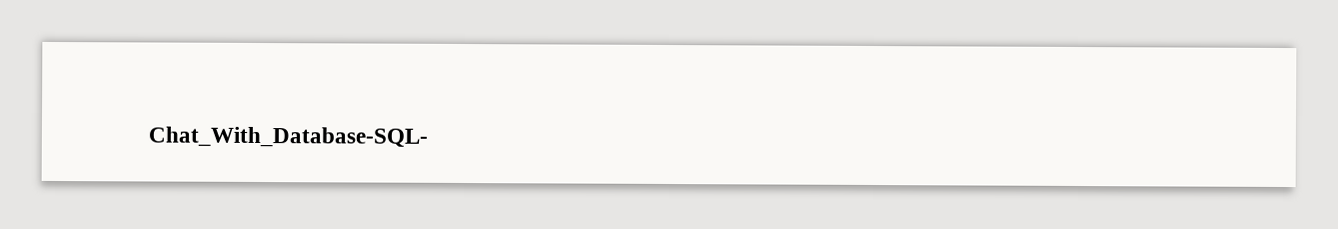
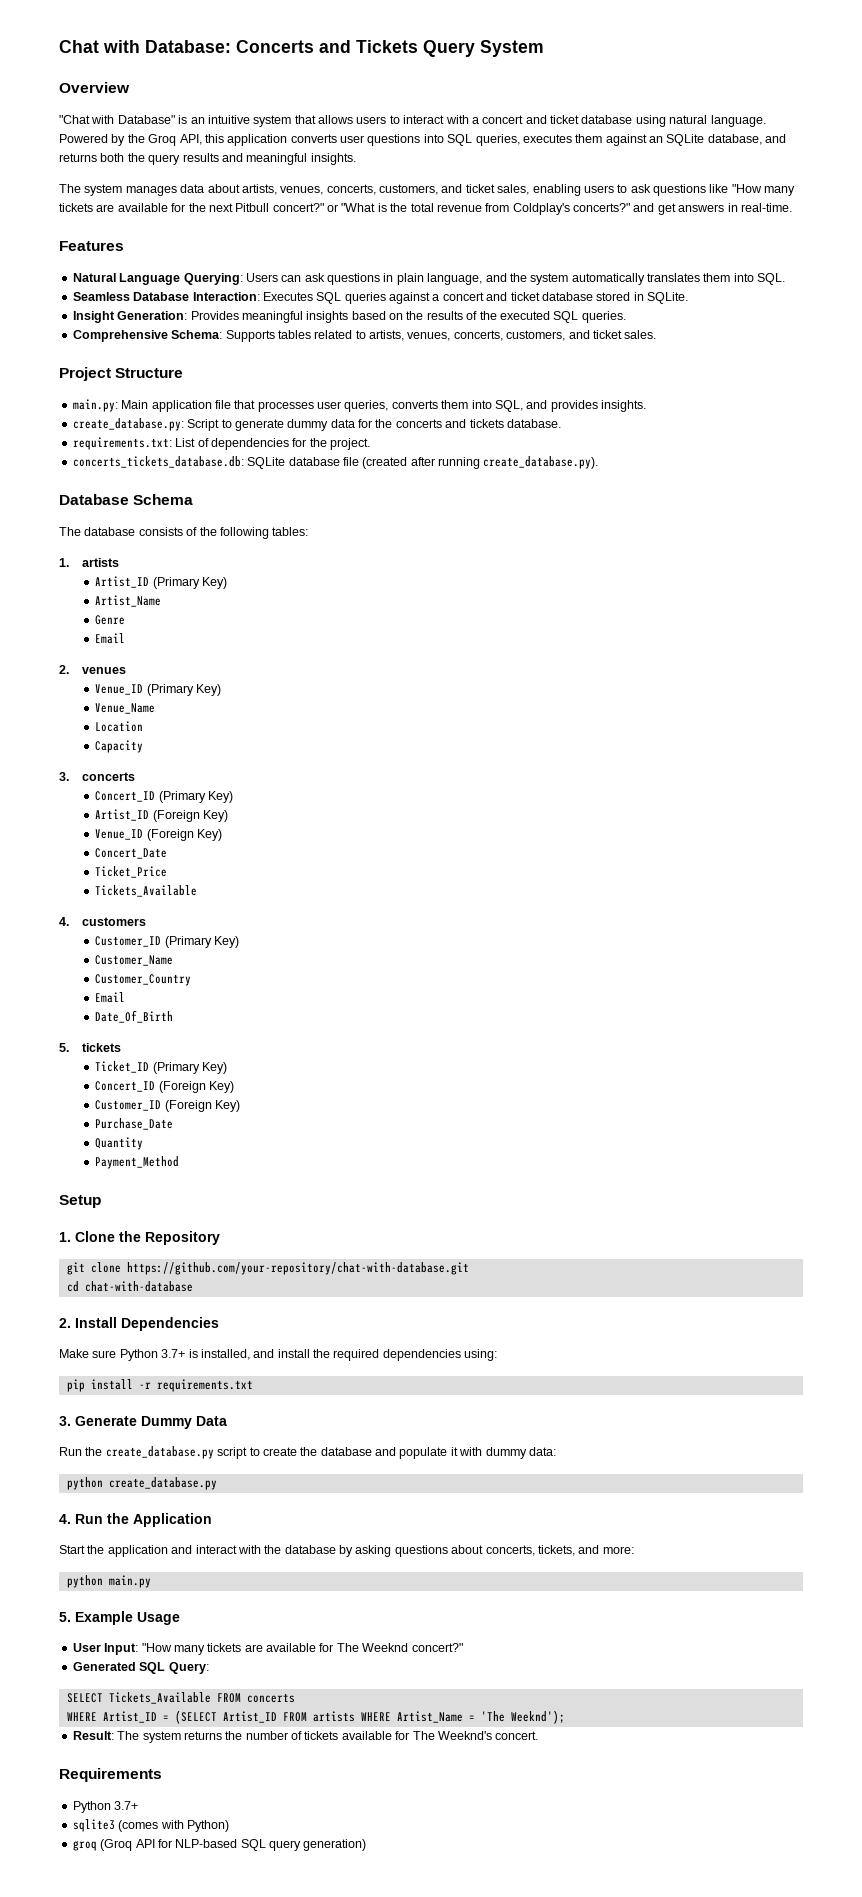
- Chat_With_Database-SQL-
+ Chat with Database: Concerts and Tickets Query System
+ Overview
+ "Chat with Database" is an intuitive system that allows users to interact with a concert and ticket database using natural language. Powered by the Groq API, this application converts user questions into SQL queries, executes them against an SQLite database, and returns both the query results and meaningful insights.
+ The system manages data about artists, venues, concerts, customers, and ticket sales, enabling users to ask questions like "How many tickets are available for the next Pitbull concert?" or "What is the total revenue from Coldplay's concerts?" and get answers in real-time.
+ Features
+ Natural Language Querying: Users can ask questions in plain language, and the system automatically translates them into SQL.
+ Seamless Database Interaction: Executes SQL queries against a concert and ticket database stored in SQLite.
+ Insight Generation: Provides meaningful insights based on the results of the executed SQL queries.
+ Comprehensive Schema: Supports tables related to artists, venues, concerts, customers, and ticket sales.
+ Project Structure
+ main.py: Main application file that processes user queries, converts them into SQL, and provides insights.
+ create_database.py: Script to generate dummy data for the concerts and tickets database.
+ requirements.txt: List of dependencies for the project.
+ concerts_tickets_database.db: SQLite database file (created after running create_database.py).
+ Database Schema
+ The database consists of the following tables:
+ 1. artists
+ Artist_ID (Primary Key)
+ Artist_Name
+ Genre
+ Email
+ 2. venues
+ Venue_ID (Primary Key)
+ Venue_Name
+ Location
+ Capacity
+ 3. concerts
+ Concert_ID (Primary Key)
+ Artist_ID (Foreign Key)
+ Venue_ID (Foreign Key)
+ Concert_Date
+ Ticket_Price
+ Tickets_Available
+ 4. customers
+ Customer_ID (Primary Key)
+ Customer_Name
+ Customer_Country
+ Email
+ Date_Of_Birth
+ 5. tickets
+ Ticket_ID (Primary Key)
+ Concert_ID (Foreign Key)
+ Customer_ID (Foreign Key)
+ Purchase_Date
+ Quantity
+ Payment_Method
+ Setup
+ 1. Clone the Repository
+ git clone https://github.com/your-repository/chat-with-database.git
+ cd chat-with-database
+ 2. Install Dependencies
+ Make sure Python 3.7+ is installed, and install the required dependencies using:
+ pip install -r requirements.txt
+ 3. Generate Dummy Data
+ Run the create_database.py script to create the database and populate it with dummy data:
+ python create_database.py
+ 4. Run the Application
+ Start the application and interact with the database by asking questions about concerts, tickets, and more:
+ python main.py
+ 5. Example Usage
+ User Input: "How many tickets are available for The Weeknd concert?"
+ Generated SQL Query:
+ SELECT Tickets_Available FROM concerts
+ WHERE Artist_ID = (SELECT Artist_ID FROM artists WHERE Artist_Name = 'The Weeknd');
+ Result: The system returns the number of tickets available for The Weeknd's concert.
+ Requirements
+ Python 3.7+
+ sqlite3 (comes with Python)
+ groq (Groq API for NLP-based SQL query generation)

